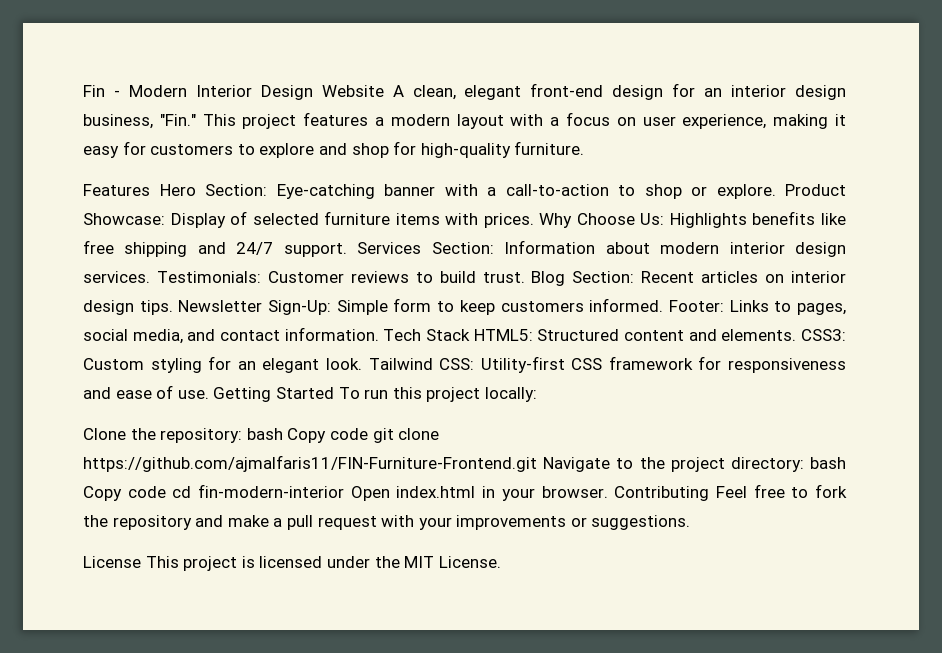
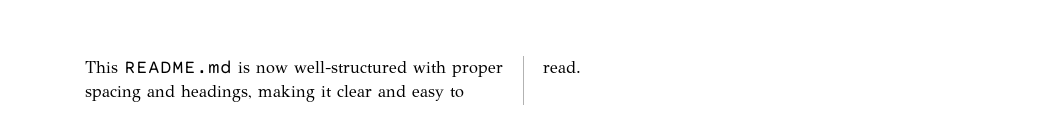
- Fin - Modern Interior Design Website A clean, elegant front-end design for an interior design business, "Fin." This project features a modern layout with a focus on user experience, making it easy for customers to explore and shop for high-quality furniture.
- Features Hero Section: Eye-catching banner with a call-to-action to shop or explore. Product Showcase: Display of selected furniture items with prices. Why Choose Us: Highlights benefits like free shipping and 24/7 support. Services Section: Information about modern interior design services. Testimonials: Customer reviews to build trust. Blog Section: Recent articles on interior design tips. Newsletter Sign-Up: Simple form to keep customers informed. Footer: Links to pages, social media, and contact information. Tech Stack HTML5: Structured content and elements. CSS3: Custom styling for an elegant look. Tailwind CSS: Utility-first CSS framework for responsiveness and ease of use. Getting Started To run this project locally:
- Clone the repository: bash Copy code git clone https://github.com/ajmalfaris11/FIN-Furniture-Frontend.git Navigate to the project directory: bash Copy code cd fin-modern-interior Open index.html in your browser. Contributing Feel free to fork the repository and make a pull request with your improvements or suggestions.
- License This project is licensed under the MIT License.
+ This README.md is now well-structured with proper spacing and headings, making it clear and easy to read.

